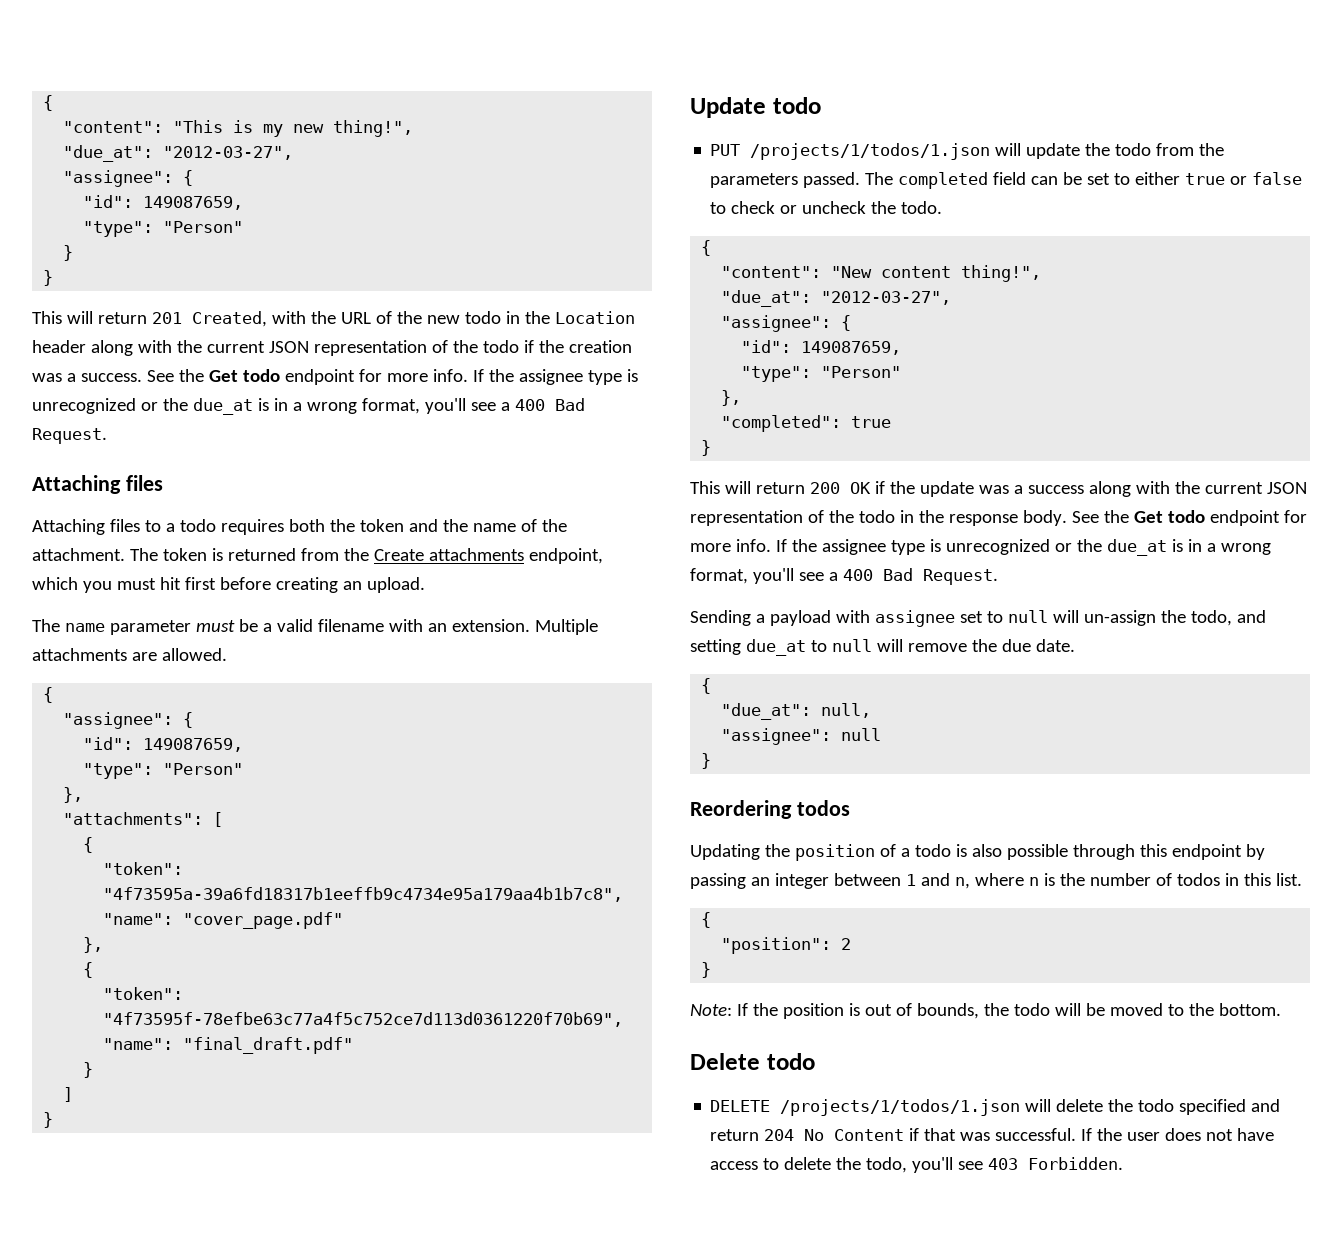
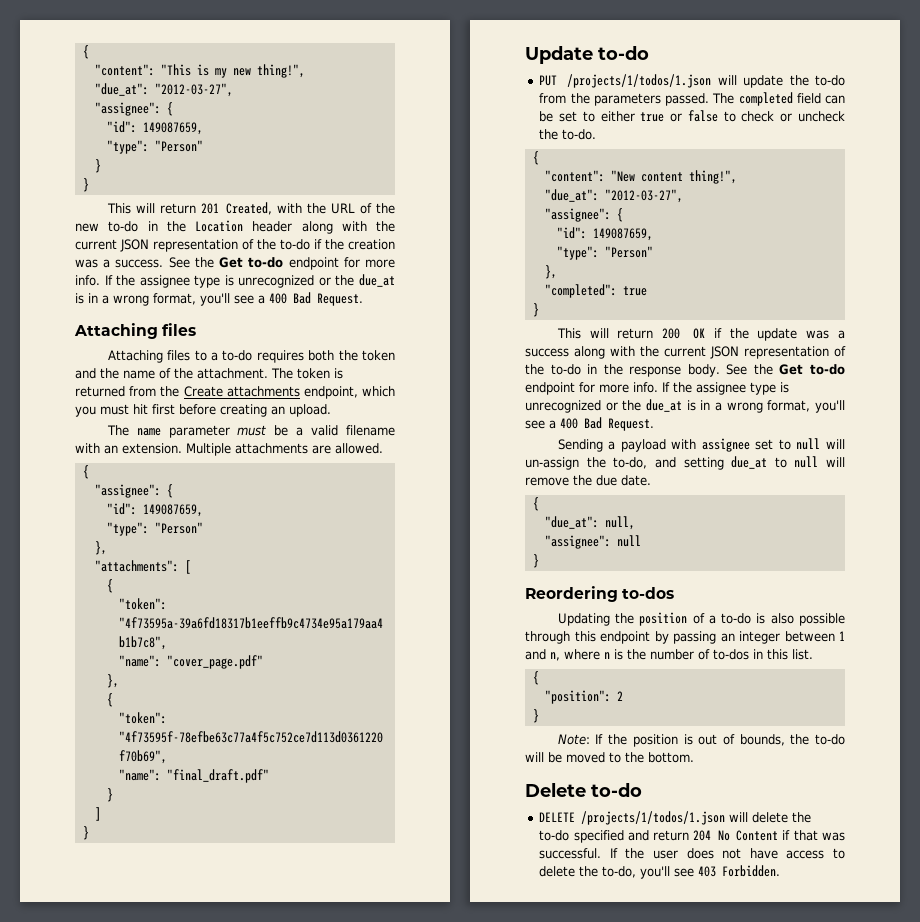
- This will return 201 Created, with the URL of the new todo in the Location header along with the current JSON representation of the todo if the creation was a success. See the Get todo endpoint for more info.
+ This will return 201 Created, with the URL of the new to-do in the Location header along with the current JSON representation of the to-do if the creation was a success. See the Get to-do endpoint for more info.
- Attaching files to a todo requires both the token and the name of the attachment.
+ Attaching files to a to-do requires both the token and the name of the attachment.
- Update todo
+ Update to-do
- PUT /projects/1/todos/1.json will update the todo from the parameters passed.
+ PUT /projects/1/todos/1.json will update the to-do from the parameters passed.
- The completed field can be set to either true or false to check or uncheck the todo.
+ The completed field can be set to either true or false to check or uncheck the to-do.
- This will return 200 OK if the update was a success along with the current JSON representation of the todo in the response body. See the Get todo endpoint for more info.
+ This will return 200 OK if the update was a success along with the current JSON representation of the to-do in the response body. See the Get to-do endpoint for more info.
- Sending a payload with assignee set to null will un-assign the todo, and setting due_at to null will remove the due date.
+ Sending a payload with assignee set to null will un-assign the to-do, and setting due_at to null will remove the due date.
- Reordering todos
+ Reordering to-dos
- Updating the position of a todo is also possible through this endpoint by passing an integer between 1 and n, where n is the number of todos in this list.
+ Updating the position of a to-do is also possible through this endpoint by passing an integer between 1 and n, where n is the number of to-dos in this list.
- Note: If the position is out of bounds, the todo will be moved to the bottom.
+ Note: If the position is out of bounds, the to-do will be moved to the bottom.
- Delete todo
+ Delete to-do
- DELETE /projects/1/todos/1.json will delete the todo specified and return 204 No Content if that was successful.
+ DELETE /projects/1/todos/1.json will delete the to-do specified and return 204 No Content if that was successful.
- If the user does not have access to delete the todo, you'll see 403 Forbidden.
+ If the user does not have access to delete the to-do, you'll see 403 Forbidden.

